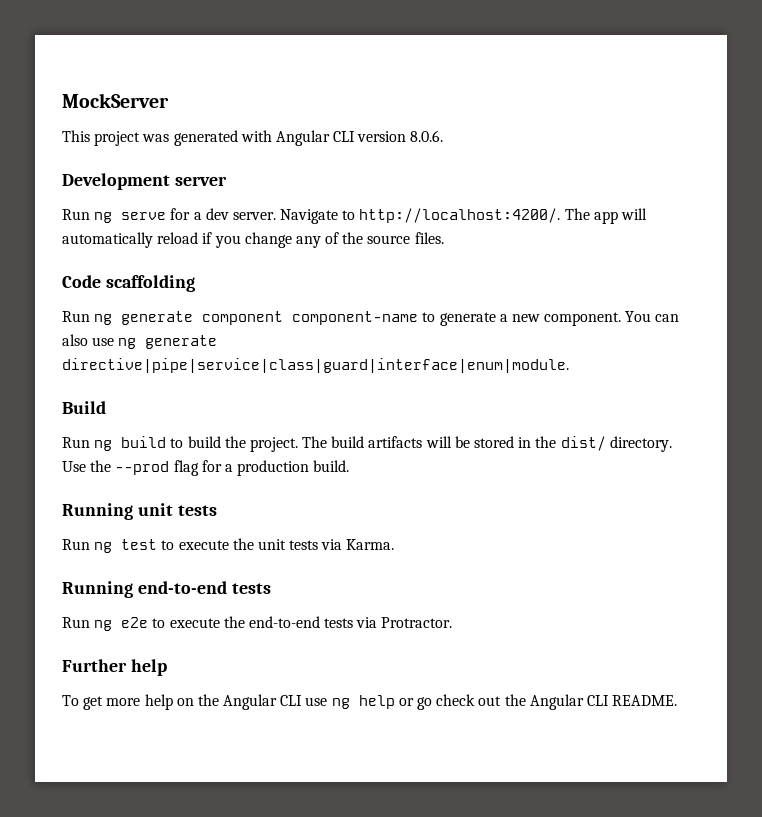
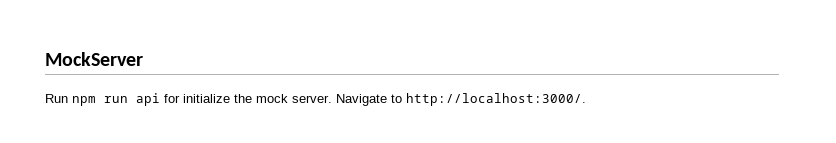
- This project was generated with Angular CLI version 8.0.6.
- Development server
- Run ng serve for a dev server. Navigate to http://localhost:4200/. The app will automatically reload if you change any of the source files.
- Code scaffolding
- Run ng generate component component-name to generate a new component. You can also use ng generate directive|pipe|service|class|guard|interface|enum|module.
- Build
- Run ng build to build the project. The build artifacts will be stored in the dist/ directory. Use the --prod flag for a production build.
- Running unit tests
- Run ng test to execute the unit tests via Karma.
- Running end-to-end tests
- Run ng e2e to execute the end-to-end tests via Protractor.
- Further help
- To get more help on the Angular CLI use ng help or go check out the Angular CLI README.
+ Run npm run api for initialize the mock server. Navigate to http://localhost:3000/.

